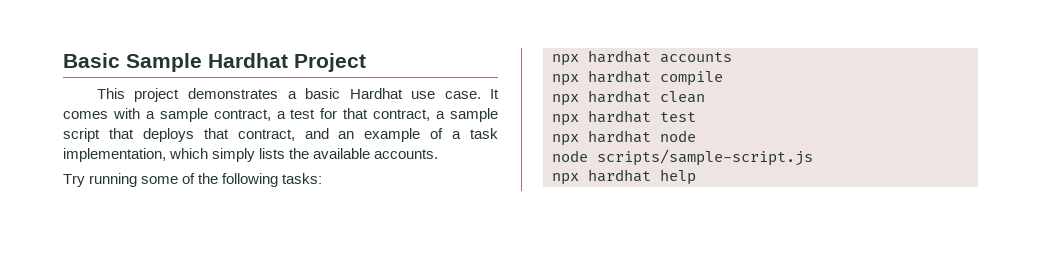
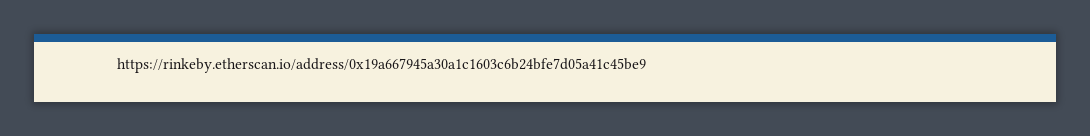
- Basic Sample Hardhat Project
- This project demonstrates a basic Hardhat use case. It comes with a sample contract, a test for that contract, a sample script that deploys that contract, and an example of a task implementation, which simply lists the available accounts.
- Try running some of the following tasks:
- npx hardhat accounts
- npx hardhat compile
- npx hardhat clean
- npx hardhat test
- npx hardhat node
- node scripts/sample-script.js
- npx hardhat help
+ https://rinkeby.etherscan.io/address/0x19a667945a30a1c1603c6b24bfe7d05a41c45be9

